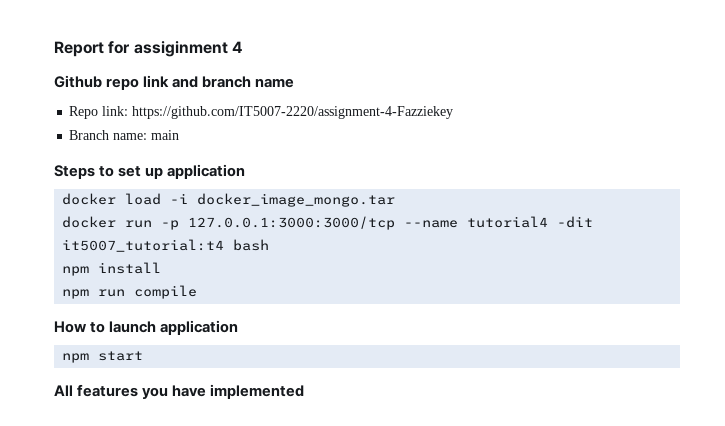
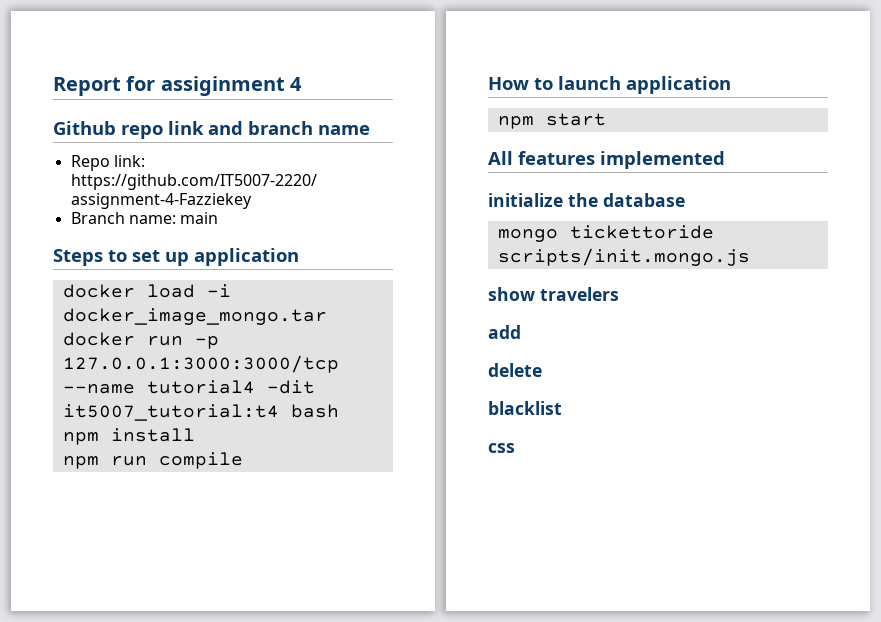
- All features you have implemented
+ All features implemented
+ initialize the database
+ mongo tickettoride scripts/init.mongo.js
+ show travelers
+ add
+ delete
+ blacklist
+ css

